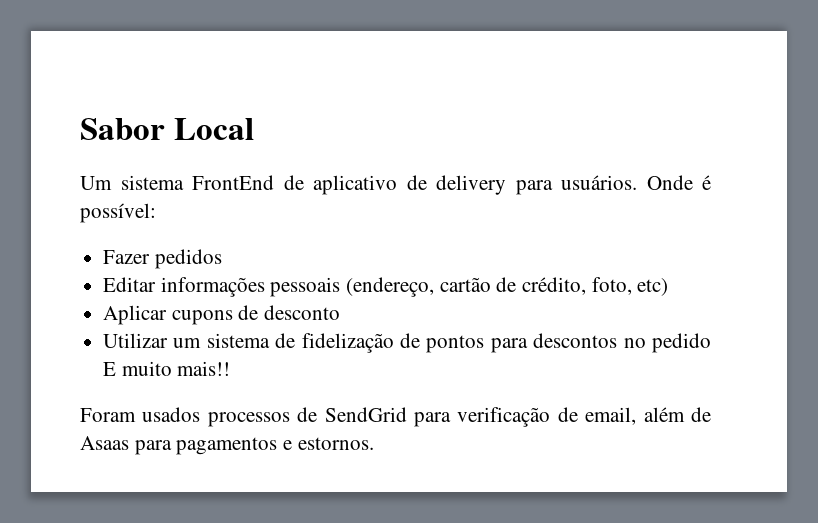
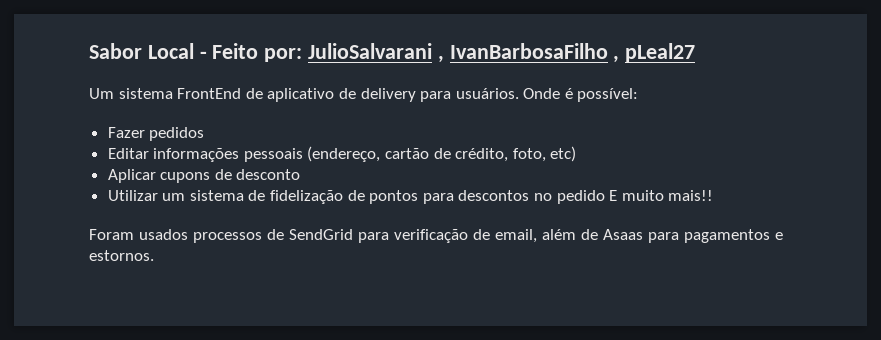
- Sabor Local
+ Sabor Local - Feito por: JulioSalvarani , IvanBarbosaFilho , pLeal27

